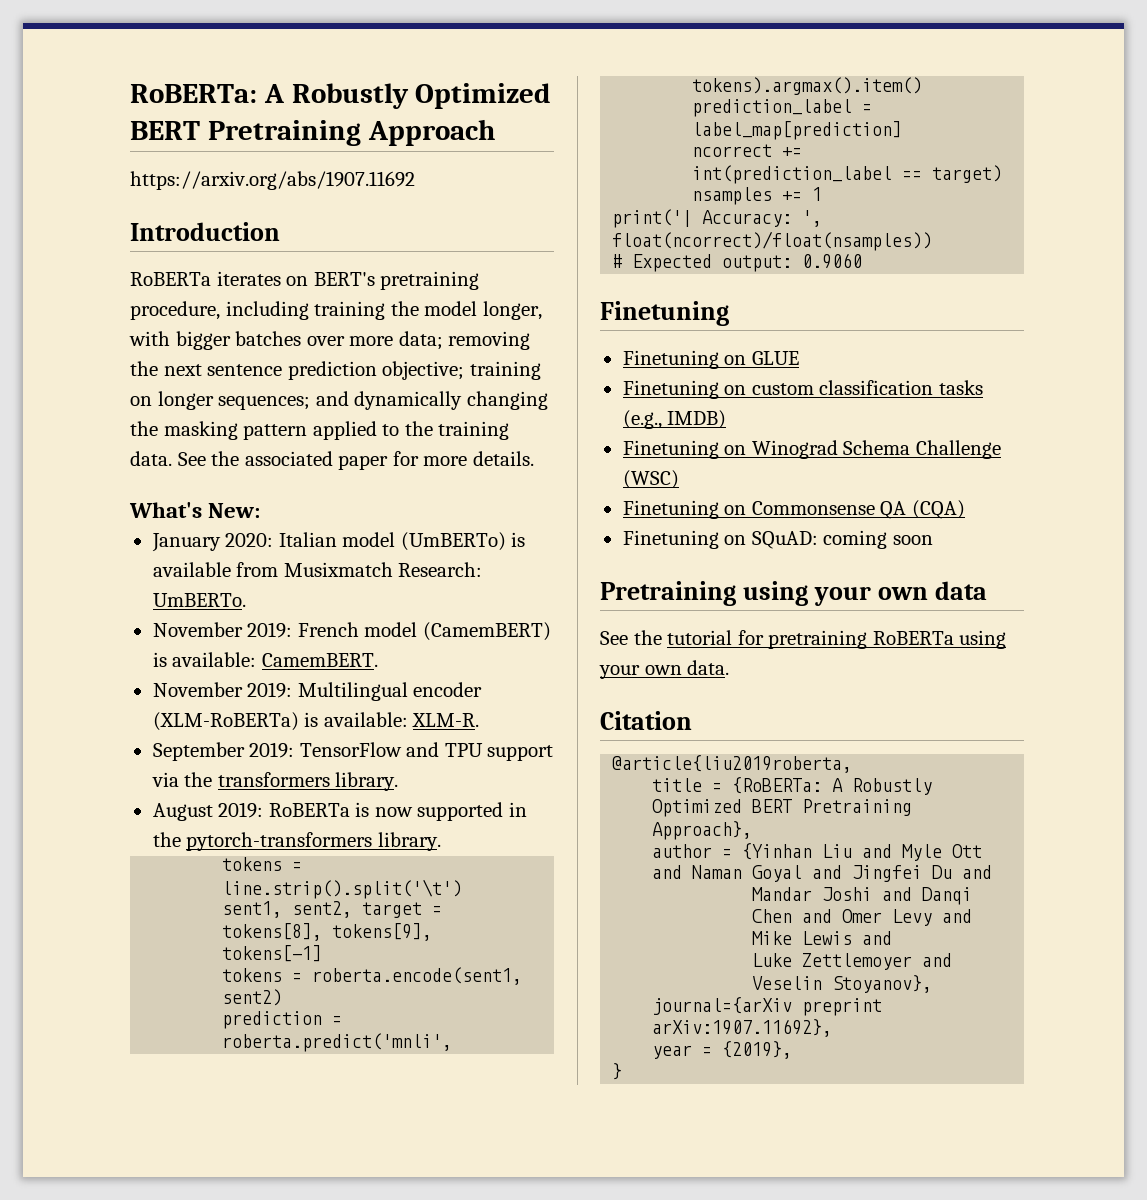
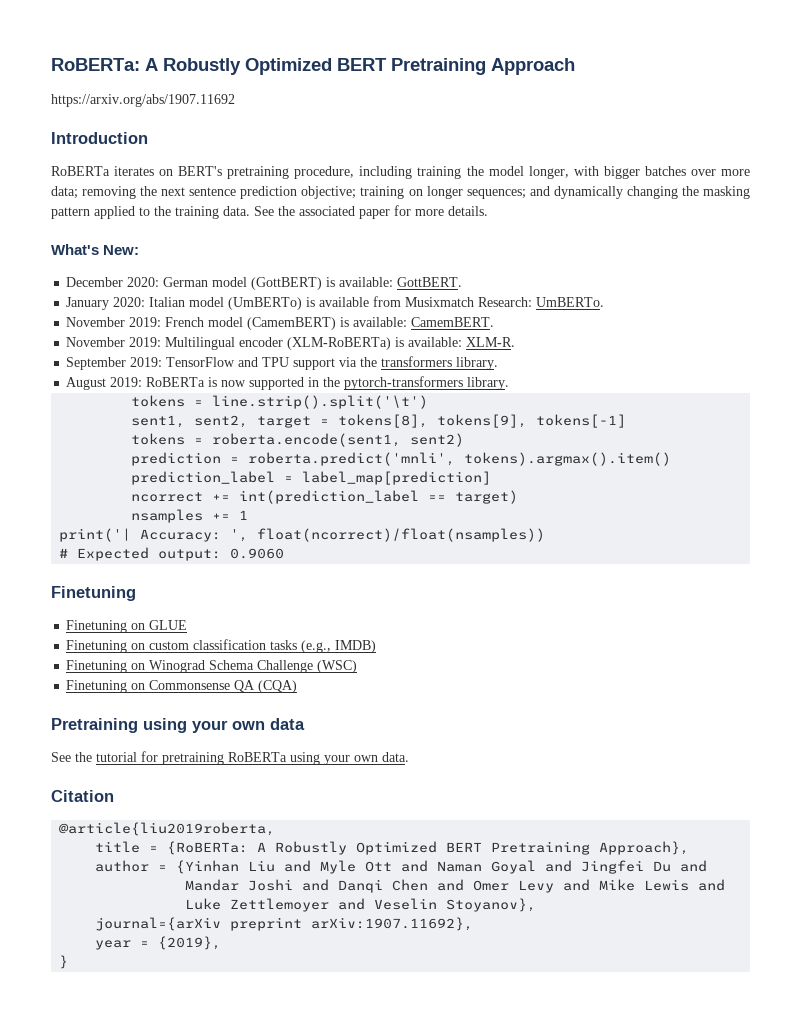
+ December 2020: German model (GottBERT) is available: GottBERT.
- Finetuning on SQuAD: coming soon

